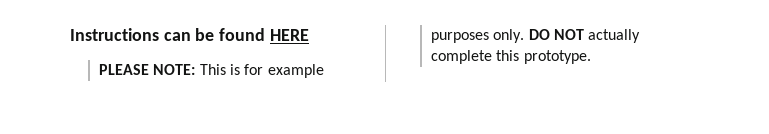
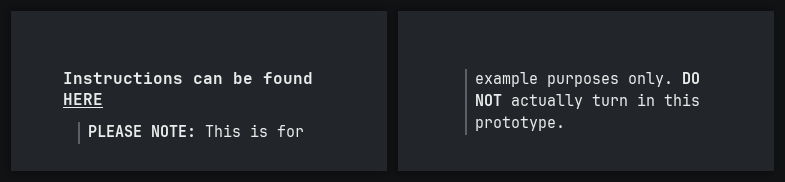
- DO NOT actually complete this prototype.
+ DO NOT actually turn in this prototype.

